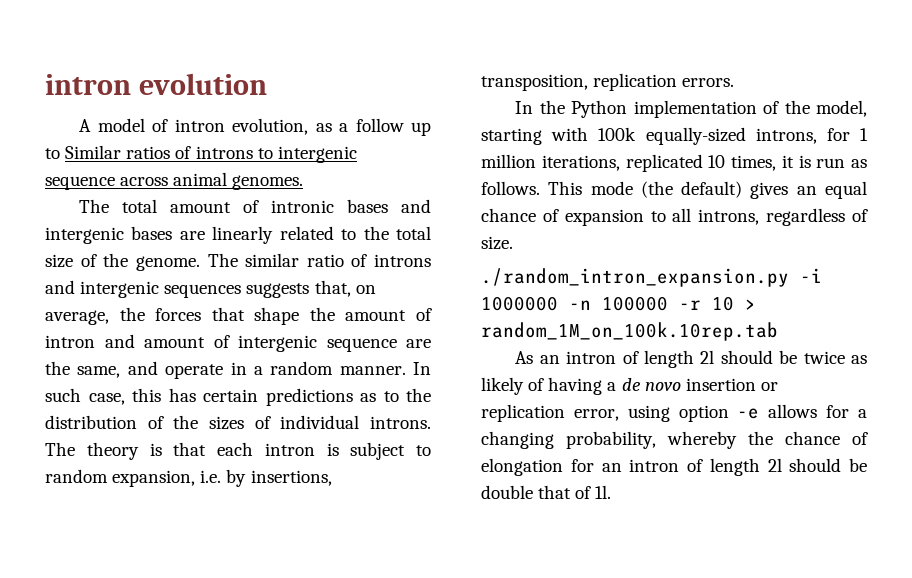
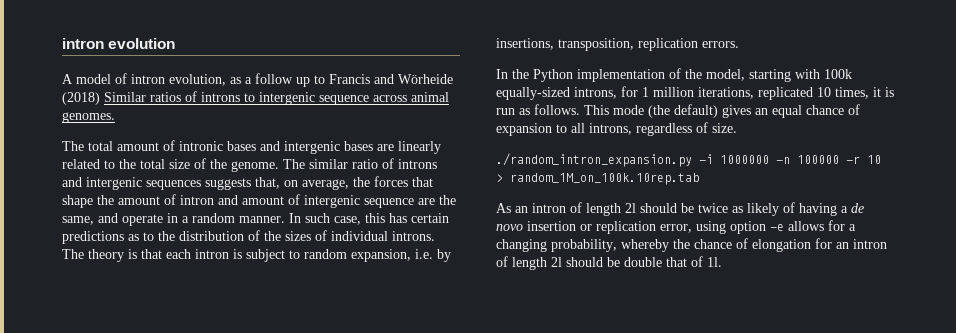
- A model of intron evolution, as a follow up to Similar ratios of introns to intergenic sequence across animal genomes.
+ A model of intron evolution, as a follow up to Francis and Wörheide (2018) Similar ratios of introns to intergenic sequence across animal genomes.

